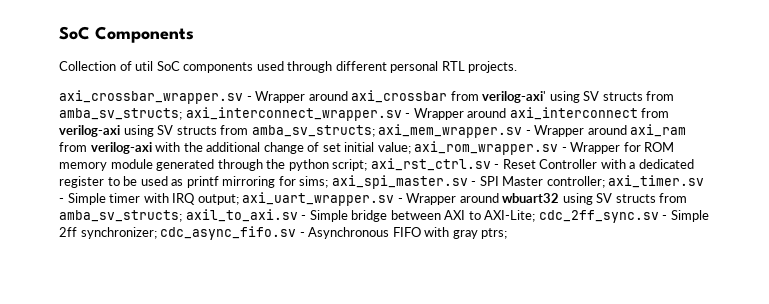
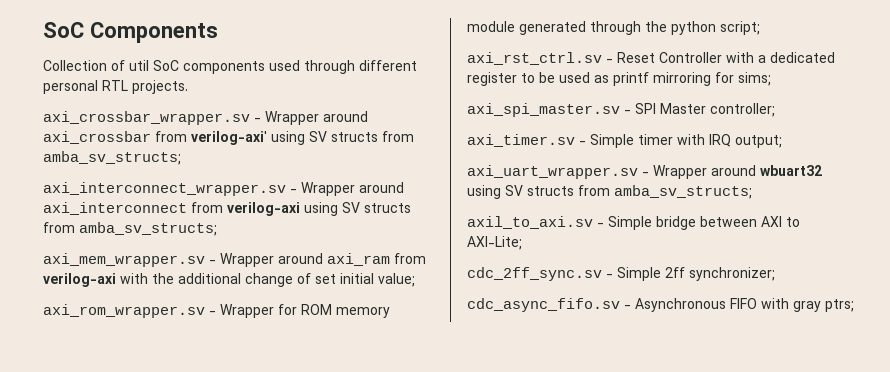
- axi_crossbar_wrapper.sv - Wrapper around axi_crossbar from verilog-axi' using SV structs from amba_sv_structs; axi_interconnect_wrapper.sv - Wrapper around axi_interconnect from verilog-axi using SV structs from amba_sv_structs; axi_mem_wrapper.sv - Wrapper around axi_ram from verilog-axi with the additional change of set initial value; axi_rom_wrapper.sv - Wrapper for ROM memory module generated through the python script; axi_rst_ctrl.sv - Reset Controller with a dedicated register to be used as printf mirroring for sims; axi_spi_master.sv - SPI Master controller; axi_timer.sv - Simple timer with IRQ output; axi_uart_wrapper.sv - Wrapper around wbuart32 using SV structs from amba_sv_structs; axil_to_axi.sv - Simple bridge between AXI to AXI-Lite; cdc_2ff_sync.sv - Simple 2ff synchronizer; cdc_async_fifo.sv - Asynchronous FIFO with gray ptrs;
+ axi_crossbar_wrapper.sv - Wrapper around axi_crossbar from verilog-axi' using SV structs from amba_sv_structs;
+ axi_interconnect_wrapper.sv - Wrapper around axi_interconnect from verilog-axi using SV structs from amba_sv_structs;
+ axi_mem_wrapper.sv - Wrapper around axi_ram from verilog-axi with the additional change of set initial value;
+ axi_rom_wrapper.sv - Wrapper for ROM memory module generated through the python script;
+ axi_rst_ctrl.sv - Reset Controller with a dedicated register to be used as printf mirroring for sims;
+ axi_spi_master.sv - SPI Master controller;
+ axi_timer.sv - Simple timer with IRQ output;
+ axi_uart_wrapper.sv - Wrapper around wbuart32 using SV structs from amba_sv_structs;
+ axil_to_axi.sv - Simple bridge between AXI to AXI-Lite;
+ cdc_2ff_sync.sv - Simple 2ff synchronizer;
+ cdc_async_fifo.sv - Asynchronous FIFO with gray ptrs;

